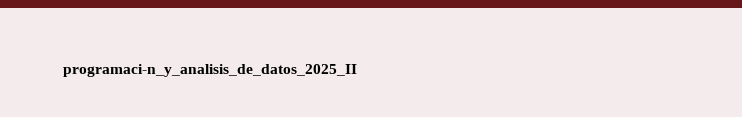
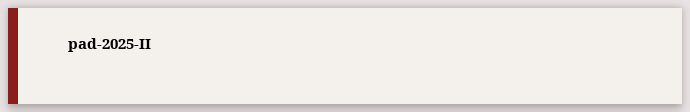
- programaci-n_y_analisis_de_datos_2025_II
+ pad-2025-II

